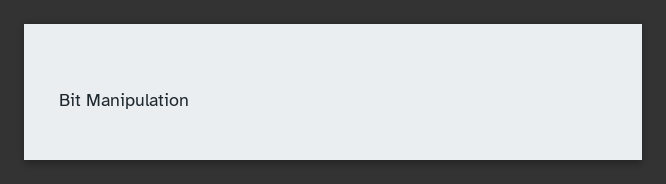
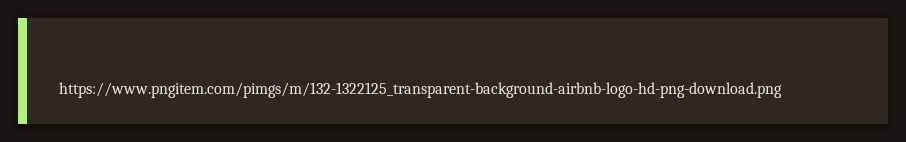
- Bit Manipulation
+ https://www.pngitem.com/pimgs/m/132-1322125_transparent-background-airbnb-logo-hd-png-download.png

